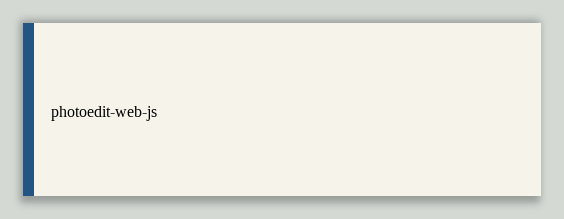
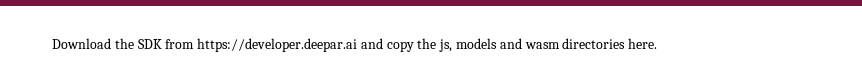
- photoedit-web-js
+ Download the SDK from https://developer.deepar.ai and copy the js, models and wasm directories here.

